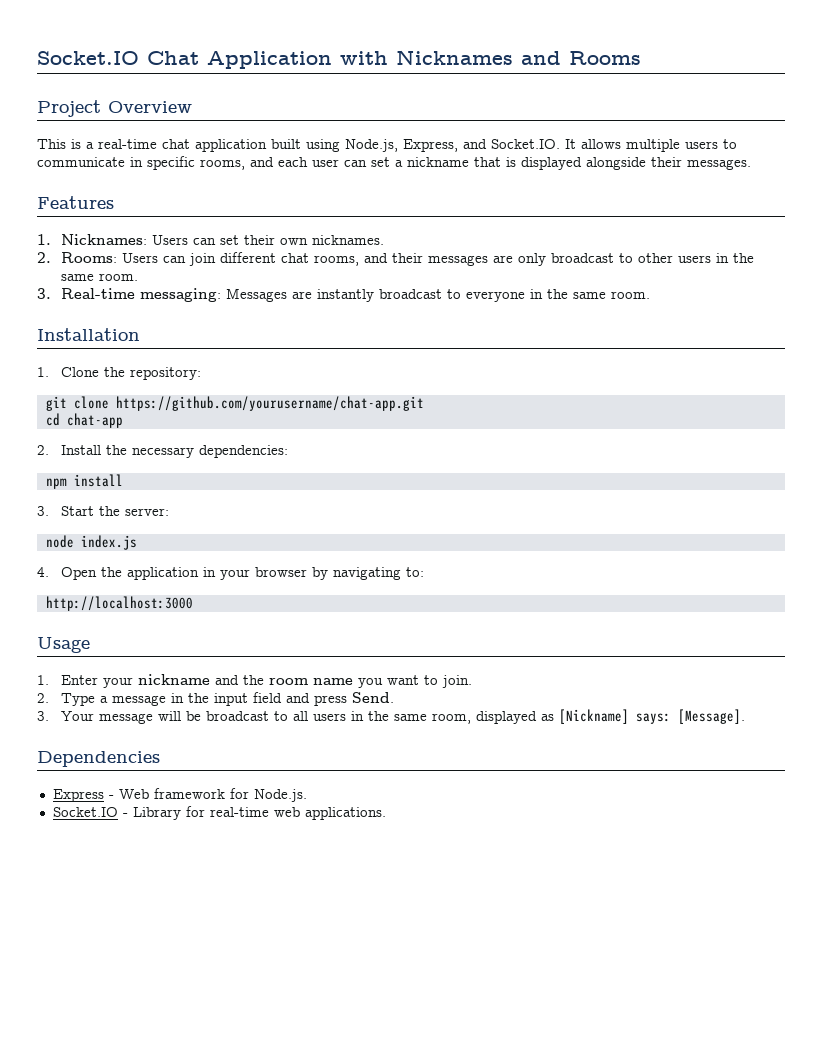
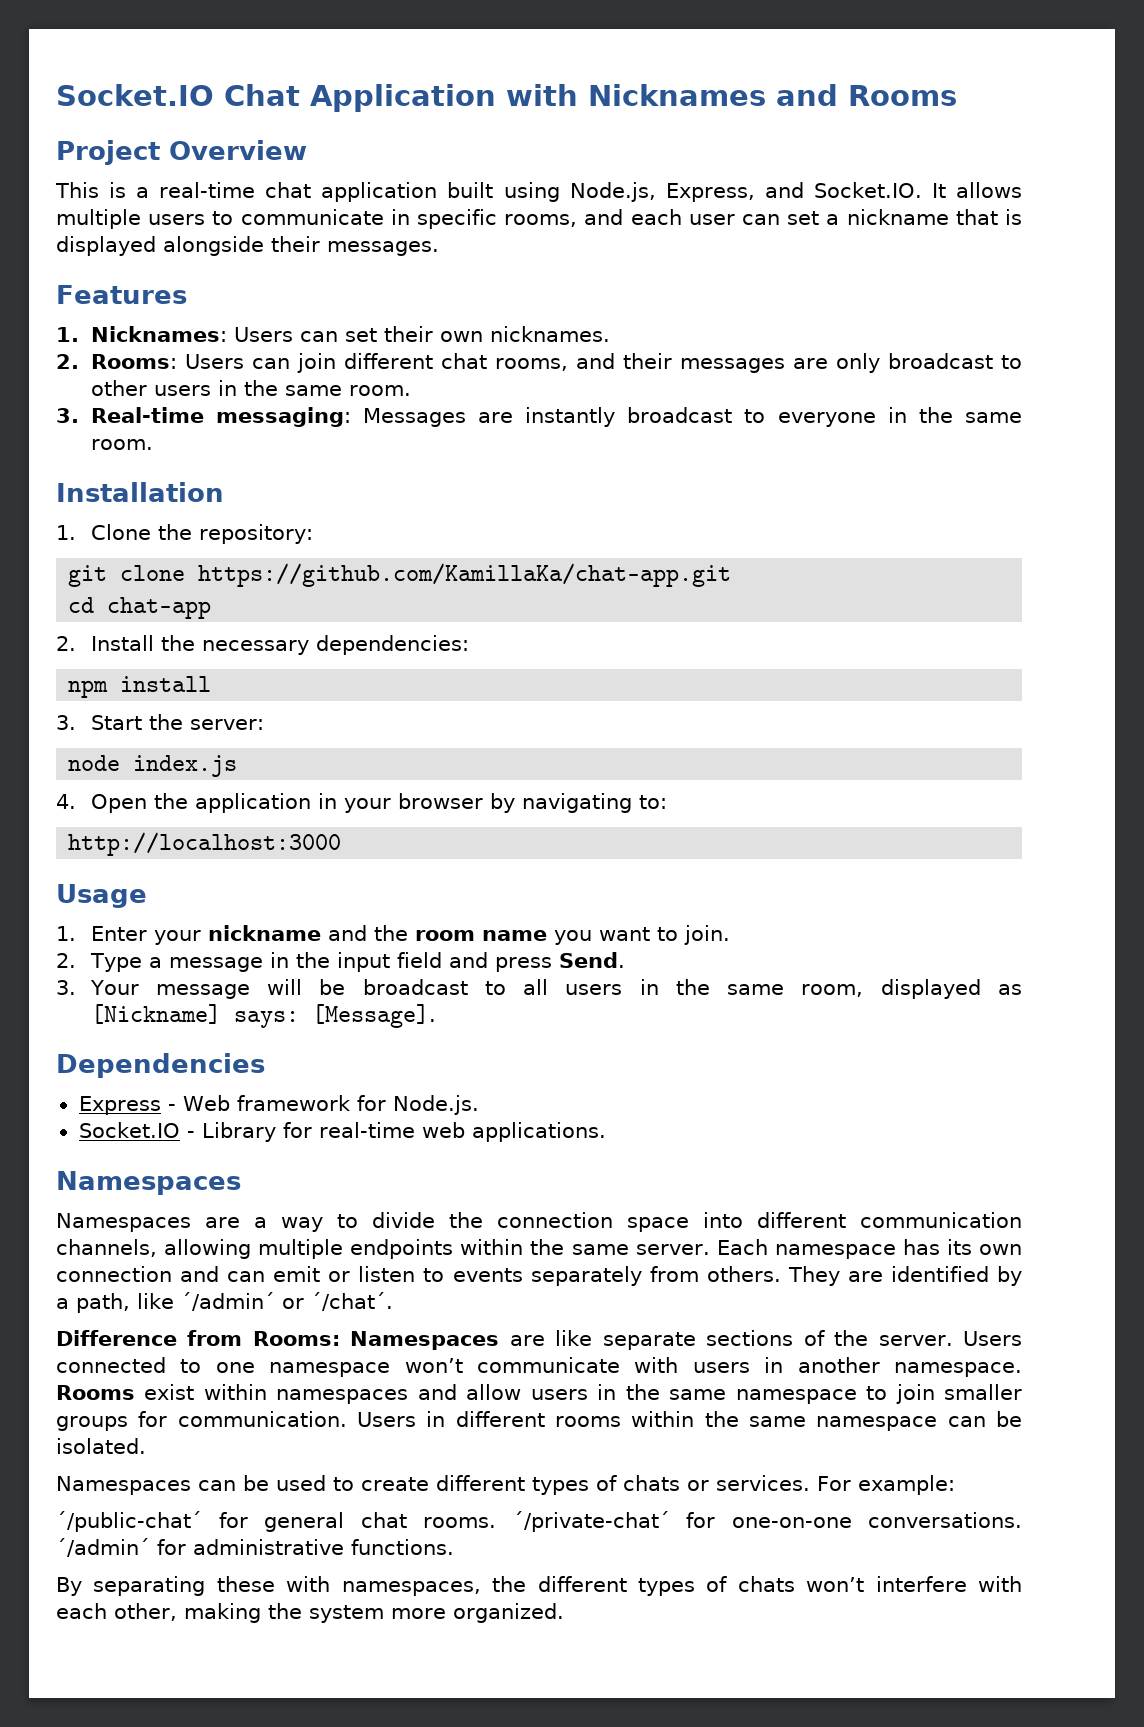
- git clone https://github.com/yourusername/chat-app.git
+ git clone https://github.com/KamillaKa/chat-app.git
  Socket.IO - Library for real-time web applications.
+ Namespaces
+ Namespaces are a way to divide the connection space into different communication channels, allowing multiple endpoints within the same server. Each namespace has its own connection and can emit or listen to events separately from others. They are identified by a path, like ´/admin´ or ´/chat´.
+ Difference from Rooms: Namespaces are like separate sections of the server. Users connected to one namespace won’t communicate with users in another namespace. Rooms exist within namespaces and allow users in the same namespace to join smaller groups for communication. Users in different rooms within the same namespace can be isolated.
+ Namespaces can be used to create different types of chats or services. For example:
+ ´/public-chat´ for general chat rooms. ´/private-chat´ for one-on-one conversations. ´/admin´ for administrative functions.
+ By separating these with namespaces, the different types of chats won’t interfere with each other, making the system more organized.

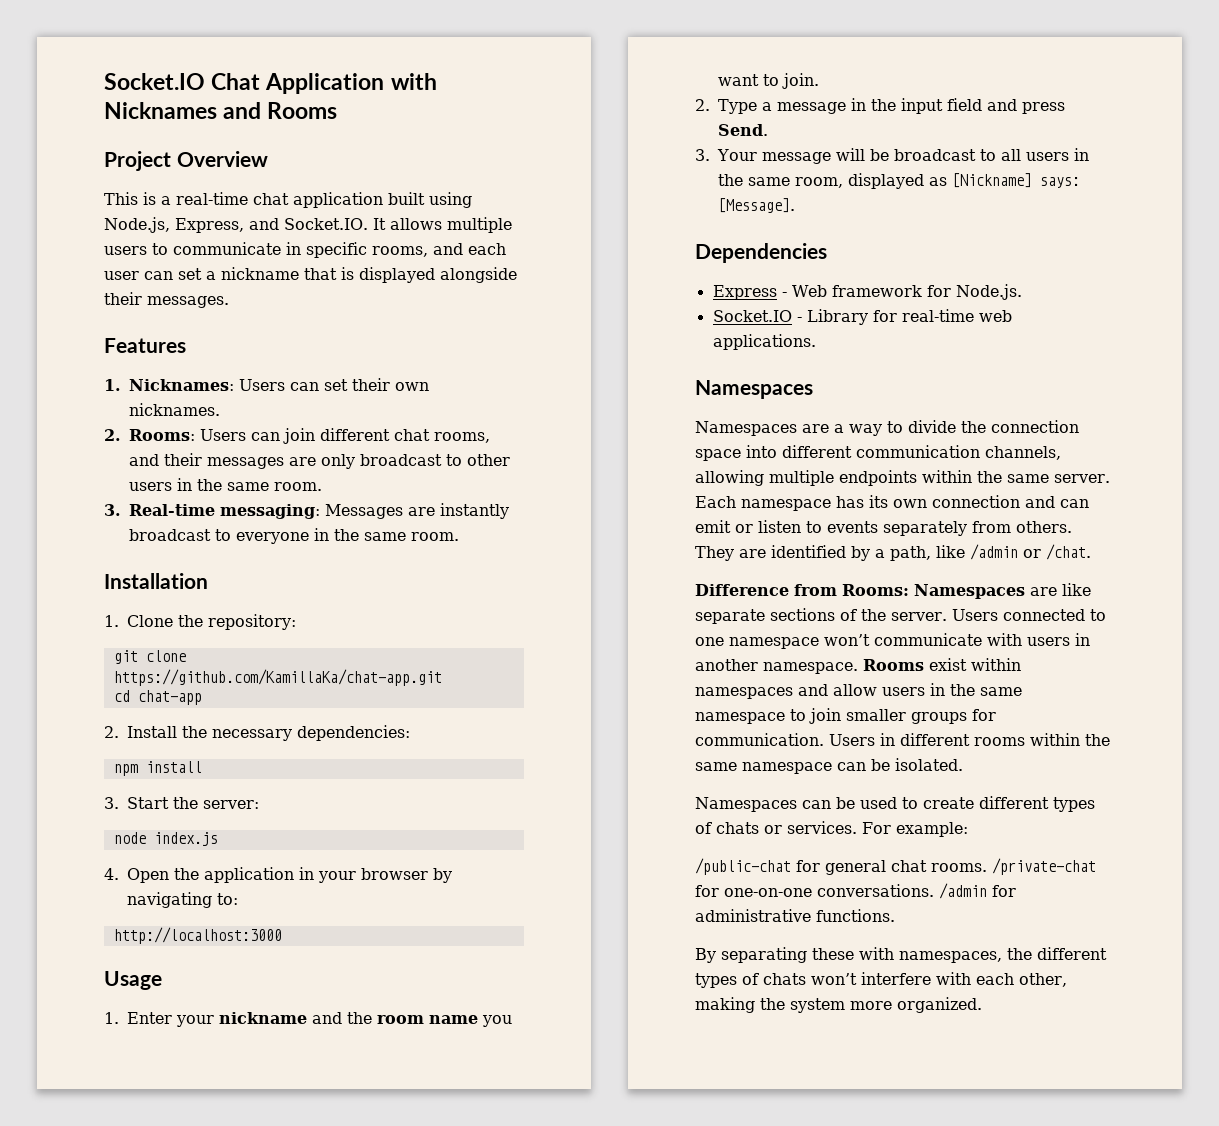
- They are identified by a path, like ´/admin´ or ´/chat´.
+ They are identified by a path, like /admin or /chat.
- ´/public-chat´ for general chat rooms.
+ /public-chat for general chat rooms.
- ´/private-chat´ for one-on-one conversations.
+ /private-chat for one-on-one conversations.
- ´/admin´ for administrative functions.
+ /admin for administrative functions.

